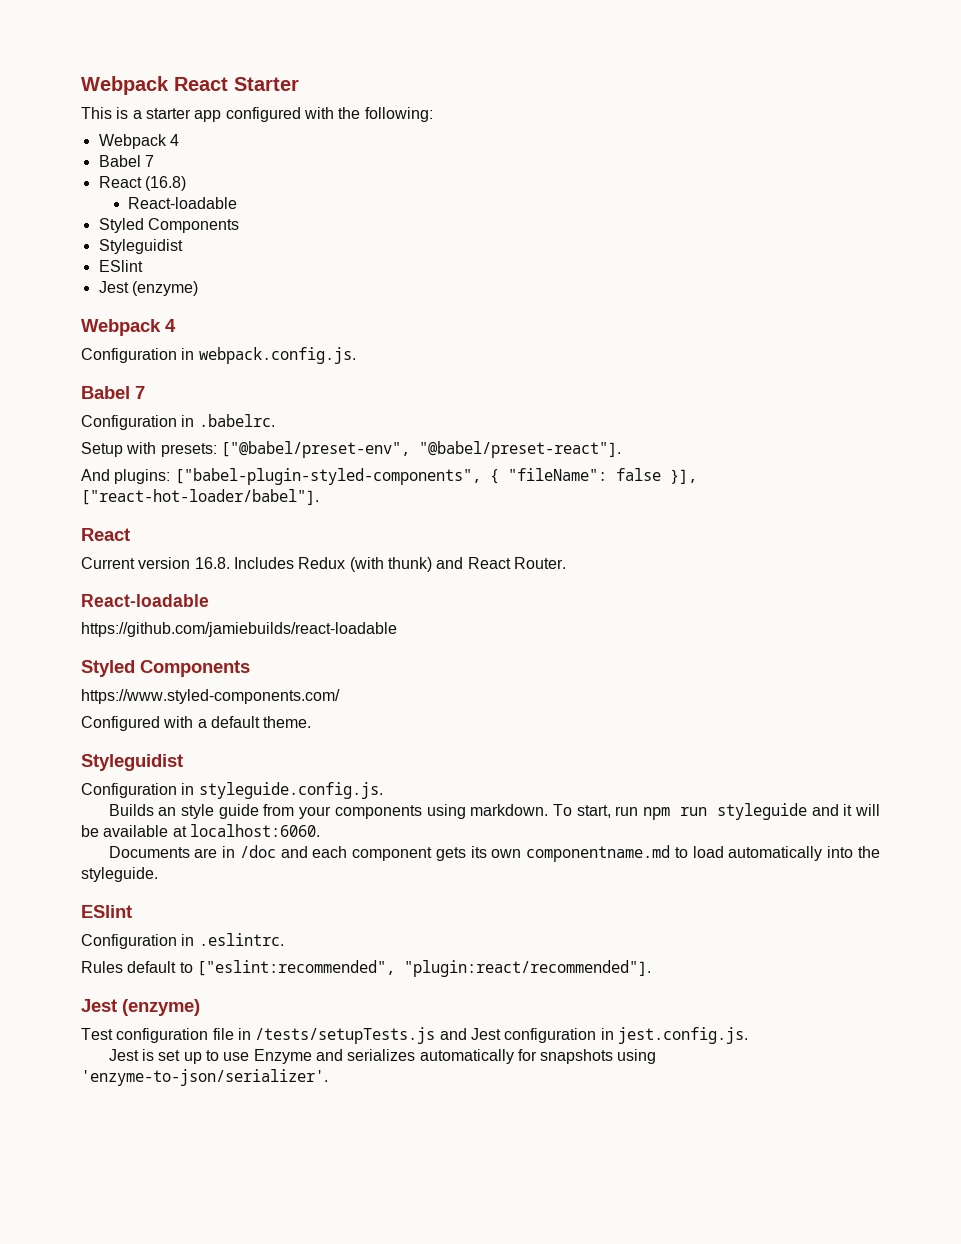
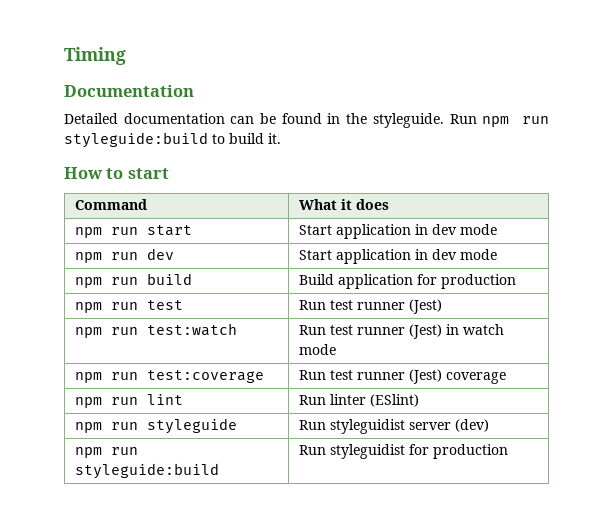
- Webpack React Starter
- This is a starter app configured with the following:
- Webpack 4
- Babel 7
- React (16.8)
- React-loadable
- Styled Components
- Styleguidist
- ESlint
- Jest (enzyme)
- Webpack 4
- Configuration in webpack.config.js.
- Babel 7
- Configuration in .babelrc.
- Setup with presets: ["@babel/preset-env", "@babel/preset-react"].
- And plugins: ["babel-plugin-styled-components", { "fileName": false }], ["react-hot-loader/babel"].
- React
- Current version 16.8. Includes Redux (with thunk) and React Router.
- React-loadable
- https://github.com/jamiebuilds/react-loadable
- Styled Components
- https://www.styled-components.com/
- Configured with a default theme.
- Styleguidist
- Configuration in styleguide.config.js.
- Builds an style guide from your components using markdown. To start, run npm run styleguide and it will be available at localhost:6060.
- Documents are in /doc and each component gets its own componentname.md to load automatically into the styleguide.
- ESlint
- Configuration in .eslintrc.
- Rules default to ["eslint:recommended", "plugin:react/recommended"].
- Jest (enzyme)
- Test configuration file in /tests/setupTests.js and Jest configuration in jest.config.js.
- Jest is set up to use Enzyme and serializes automatically for snapshots using 'enzyme-to-json/serializer'.
+ Timing
+ Documentation
+ Detailed documentation can be found in the styleguide. Run npm run styleguide:build to build it.
+ How to start
+ Command | What it does
+ npm run start | Start application in dev mode
+ npm run dev | Start application in dev mode
+ npm run build | Build application for production
+ npm run test | Run test runner (Jest)
+ npm run test:watch | Run test runner (Jest) in watch mode
+ npm run test:coverage | Run test runner (Jest) coverage
+ npm run lint | Run linter (ESlint)
+ npm run styleguide | Run styleguidist server (dev)
+ npm run styleguide:build | Run styleguidist for production

